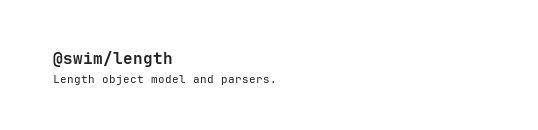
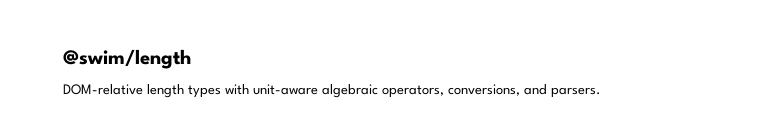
- Length object model and parsers.
+ DOM-relative length types with unit-aware algebraic operators, conversions, and parsers.

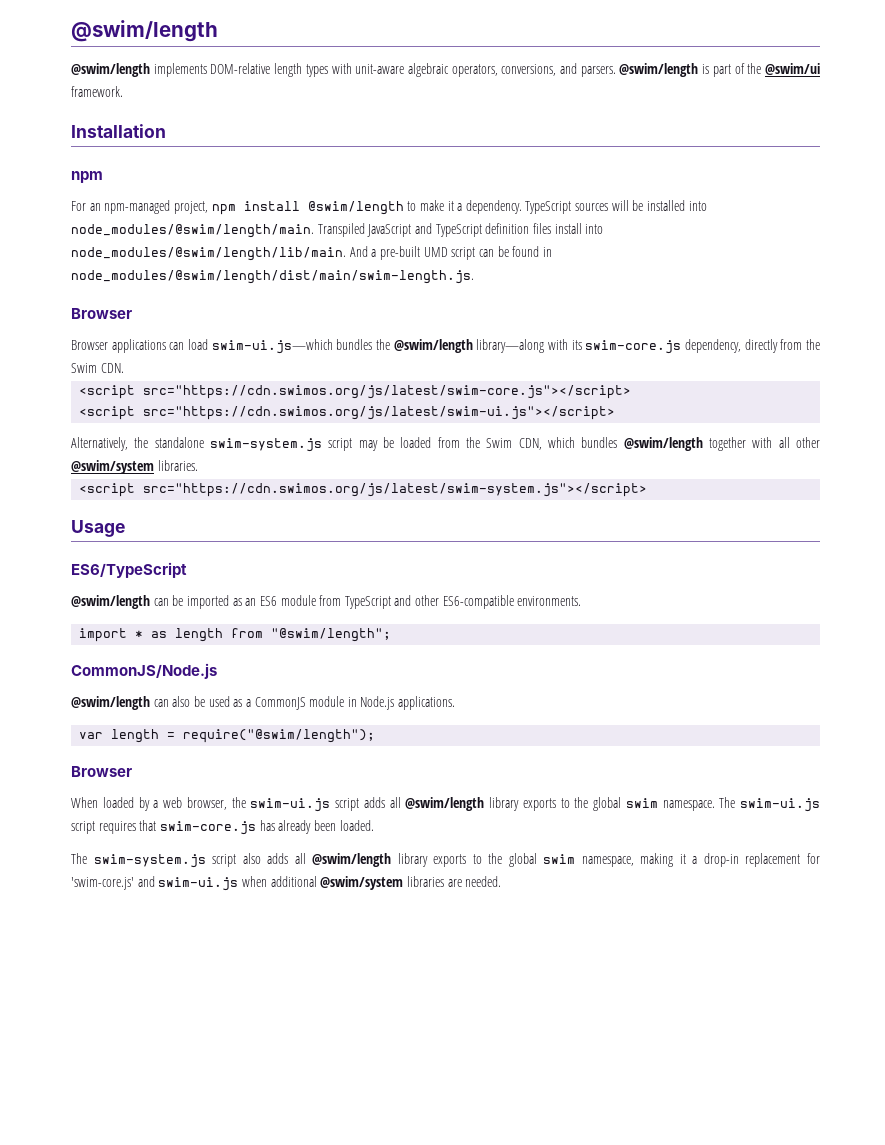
- DOM-relative length types with unit-aware algebraic operators, conversions, and parsers.
+ @swim/length implements DOM-relative length types with unit-aware algebraic operators, conversions, and parsers.
+ @swim/length is part of the @swim/ui framework.
+ Installation
+ npm
+ For an npm-managed project, npm install @swim/length to make it a dependency. TypeScript sources will be installed into node_modules/@swim/length/main. Transpiled JavaScript and TypeScript definition files install into node_modules/@swim/length/lib/main. And a pre-built UMD script can be found in node_modules/@swim/length/dist/main/swim-length.js.
+ Browser
+ Browser applications can load swim-ui.js—which bundles the @swim/length library—along with its swim-core.js dependency, directly from the Swim CDN.
+ <script src="https://cdn.swimos.org/js/latest/swim-core.js"></script>
+ <script src="https://cdn.swimos.org/js/latest/swim-ui.js"></script>
+ Alternatively, the standalone swim-system.js script may be loaded from the Swim CDN, which bundles @swim/length together with all other @swim/system libraries.
+ <script src="https://cdn.swimos.org/js/latest/swim-system.js"></script>
+ Usage
+ ES6/TypeScript
+ @swim/length can be imported as an ES6 module from TypeScript and other ES6-compatible environments.
+ import * as length from "@swim/length";
+ CommonJS/Node.js
+ @swim/length can also be used as a CommonJS module in Node.js applications.
+ var length = require("@swim/length");
+ Browser
+ When loaded by a web browser, the swim-ui.js script adds all @swim/length library exports to the global swim namespace. The swim-ui.js script requires that swim-core.js has already been loaded.
+ The swim-system.js script also adds all @swim/length library exports to the global swim namespace, making it a drop-in replacement for 'swim-core.js' and swim-ui.js when additional @swim/system libraries are needed.

